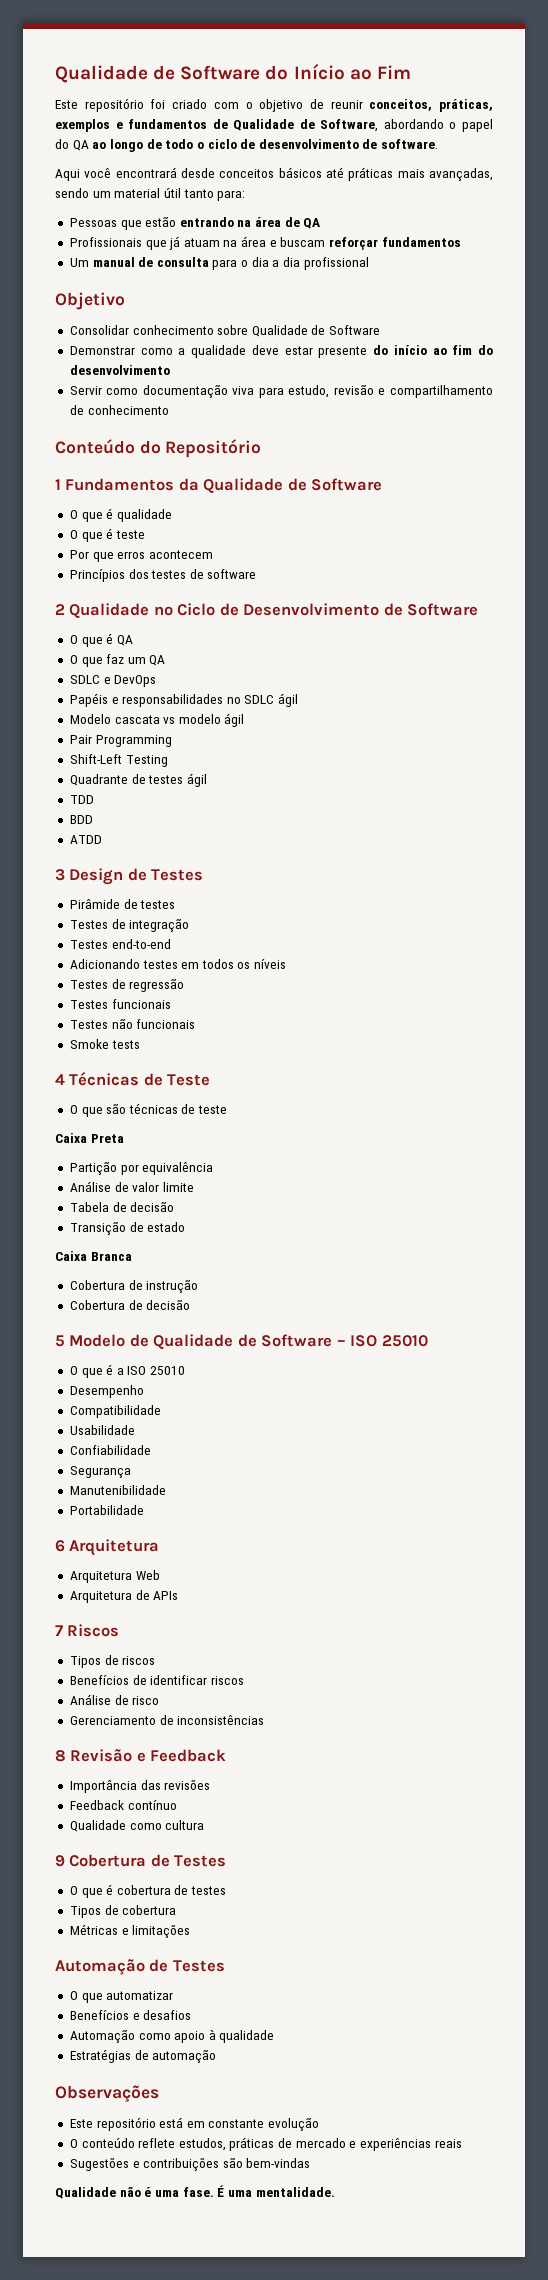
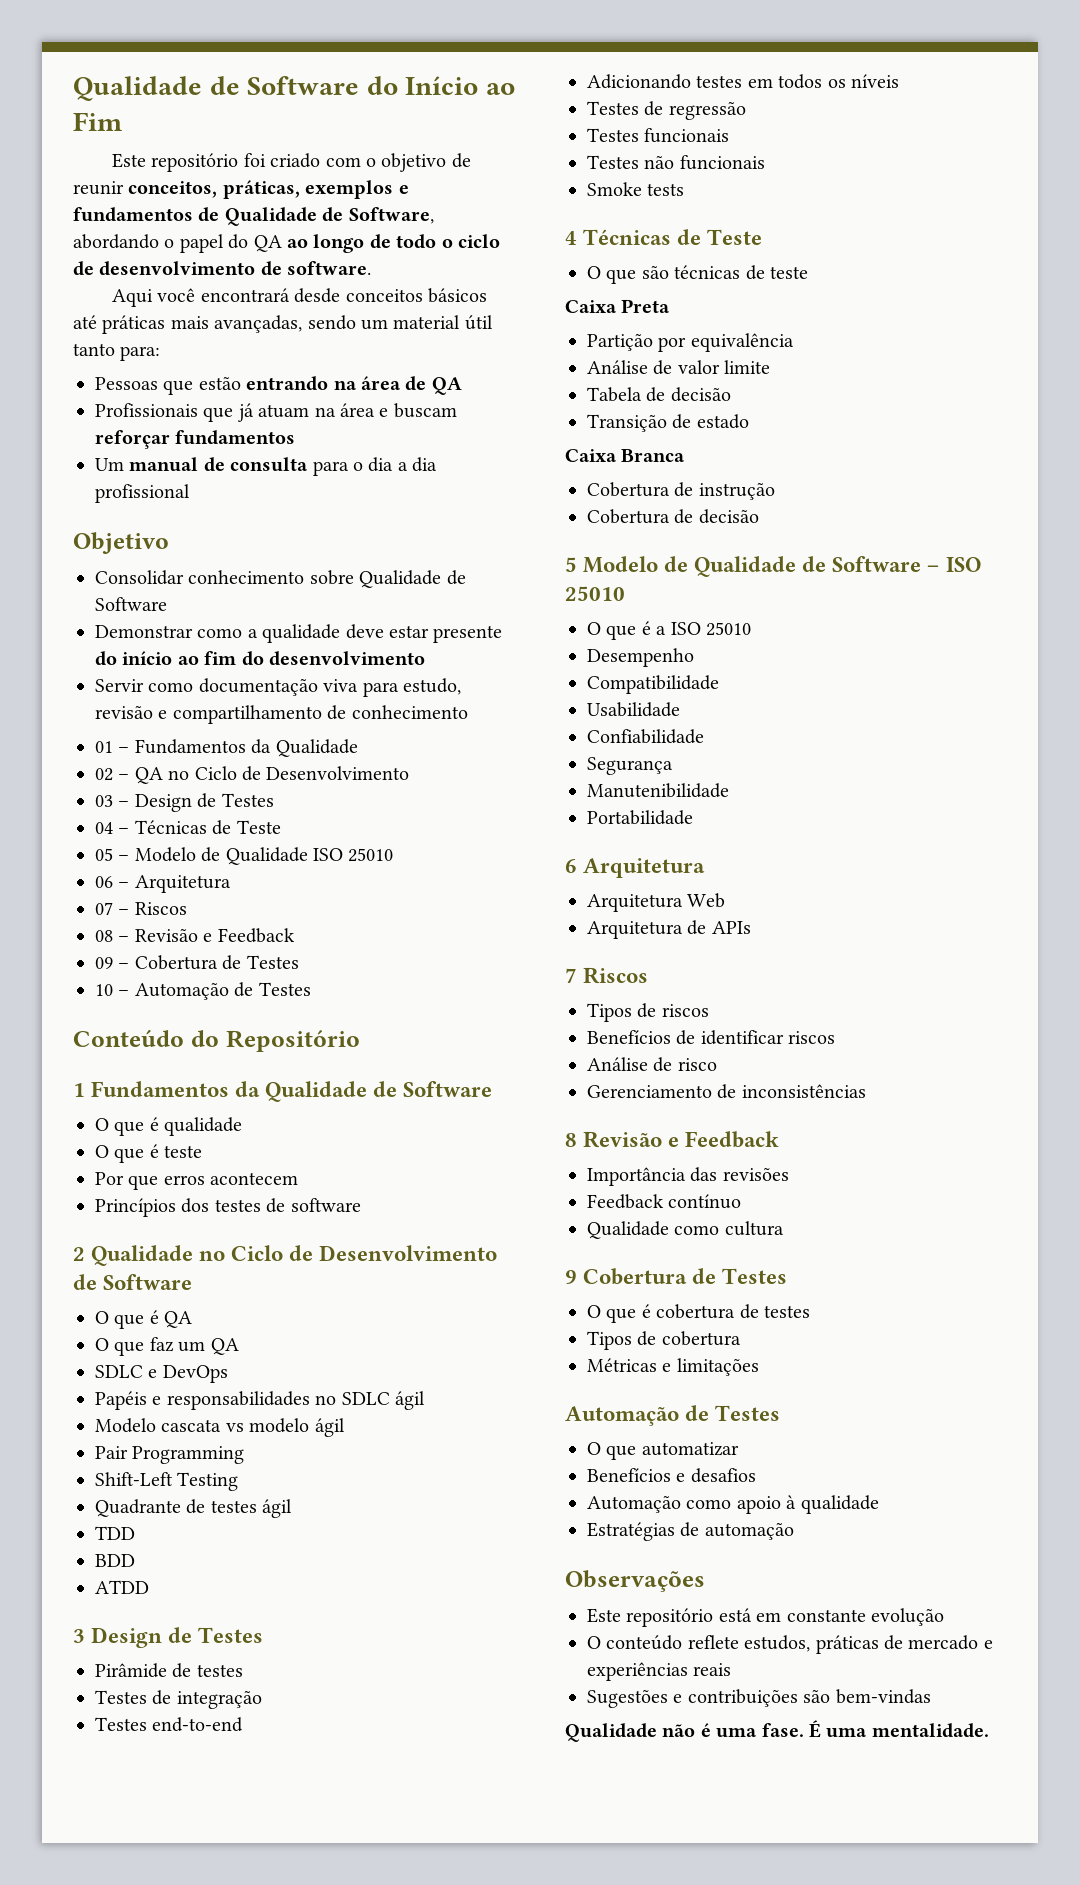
+ 01 – Fundamentos da Qualidade
+ 02 – QA no Ciclo de Desenvolvimento
+ 03 – Design de Testes
+ 04 – Técnicas de Teste
+ 05 – Modelo de Qualidade ISO 25010
+ 06 – Arquitetura
+ 07 – Riscos
+ 08 – Revisão e Feedback
+ 09 – Cobertura de Testes
+ 10 – Automação de Testes

